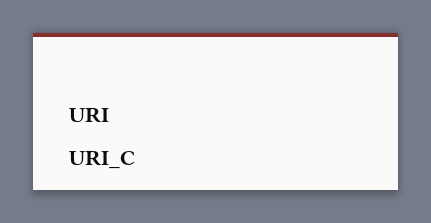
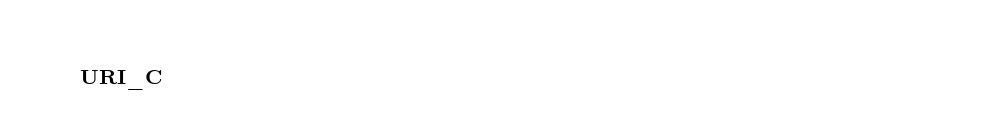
- URI

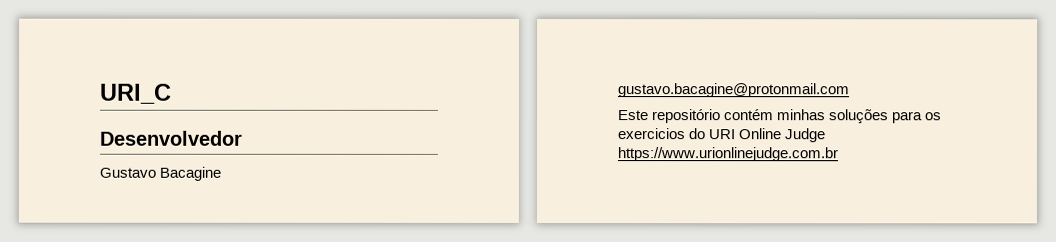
+ Desenvolvedor
+ Gustavo Bacagine gustavo.bacagine@protonmail.com
+ Este repositório contém minhas soluções para os exercicios do URI Online Judge https://www.urionlinejudge.com.br

